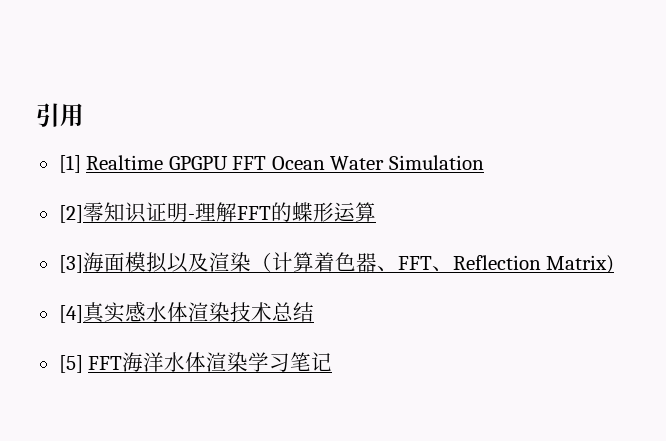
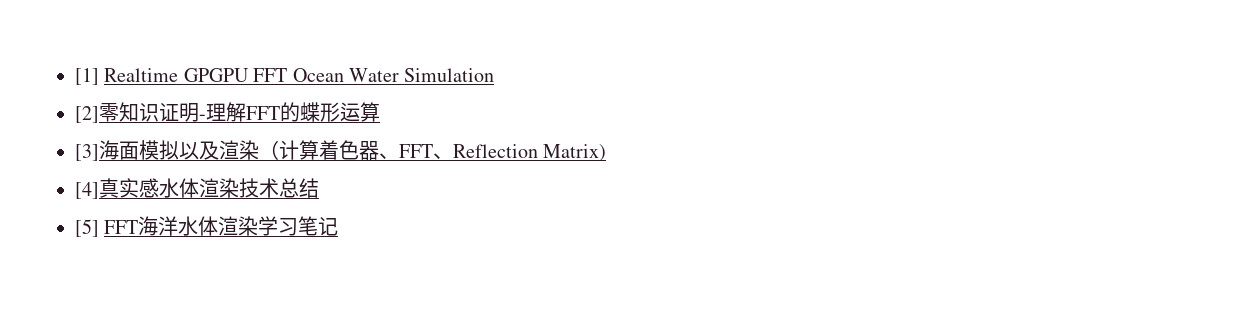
- 引用

